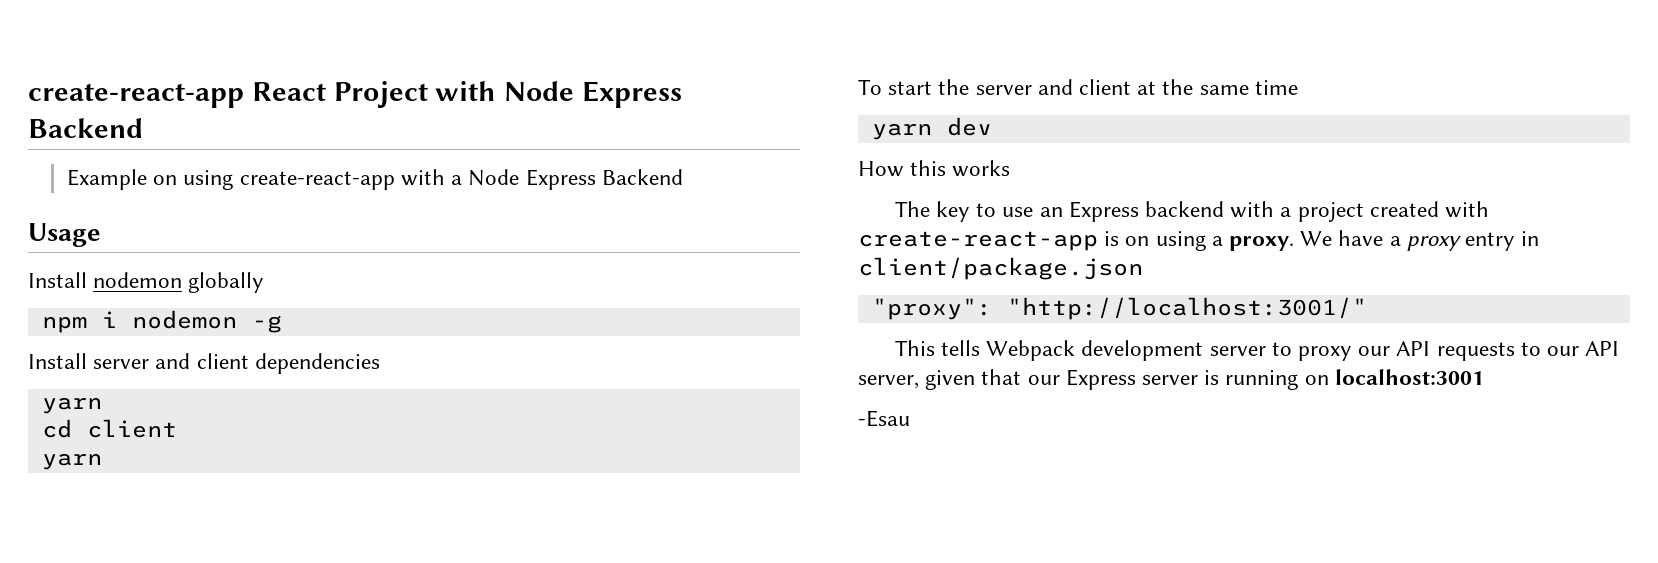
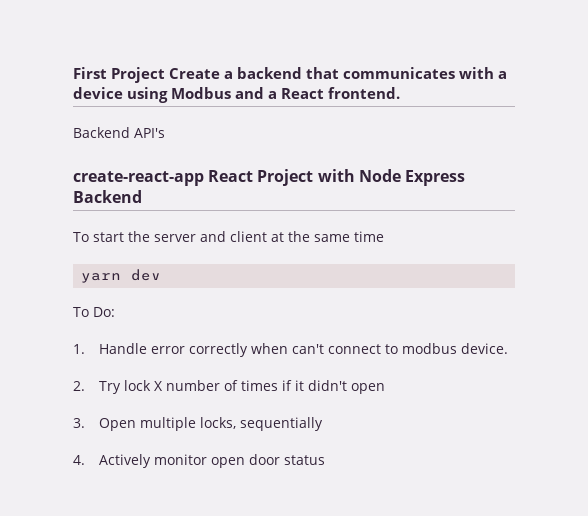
+ First Project Create a backend that communicates with a device using Modbus and a React frontend.
+ Backend API's
- Example on using create-react-app with a Node Express Backend
- Usage
- Install nodemon globally
- npm i nodemon -g
- Install server and client dependencies
- yarn
- cd client
- yarn
- How this works
- The key to use an Express backend with a project created with create-react-app is on using a proxy. We have a proxy entry in client/package.json
- "proxy": "http://localhost:3001/"
- This tells Webpack development server to proxy our API requests to our API server, given that our Express server is running on localhost:3001
- -Esau
+ To Do:
+ 1. Handle error correctly when can't connect to modbus device.
+ 2. Try lock X number of times if it didn't open
+ 3. Open multiple locks, sequentially
+ 4. Actively monitor open door status

